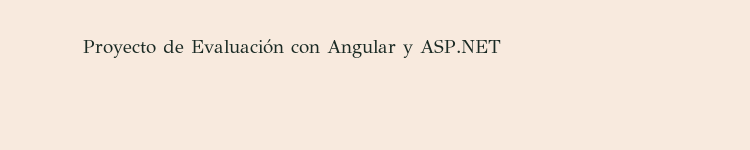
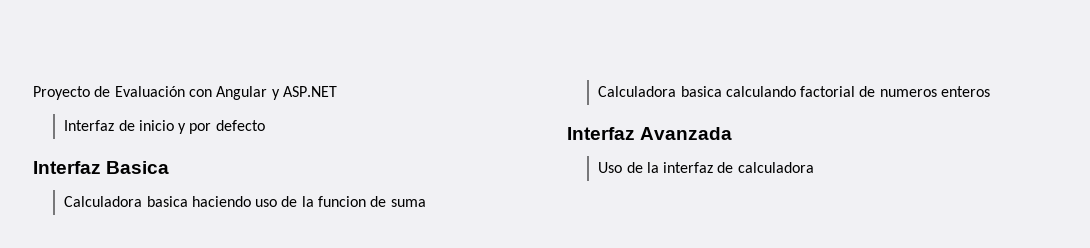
+ Interfaz de inicio y por defecto
+ Interfaz Basica
+ Calculadora basica haciendo uso de la funcion de suma
+ Calculadora basica calculando factorial de numeros enteros
+ Interfaz Avanzada
+ Uso de la interfaz de calculadora

